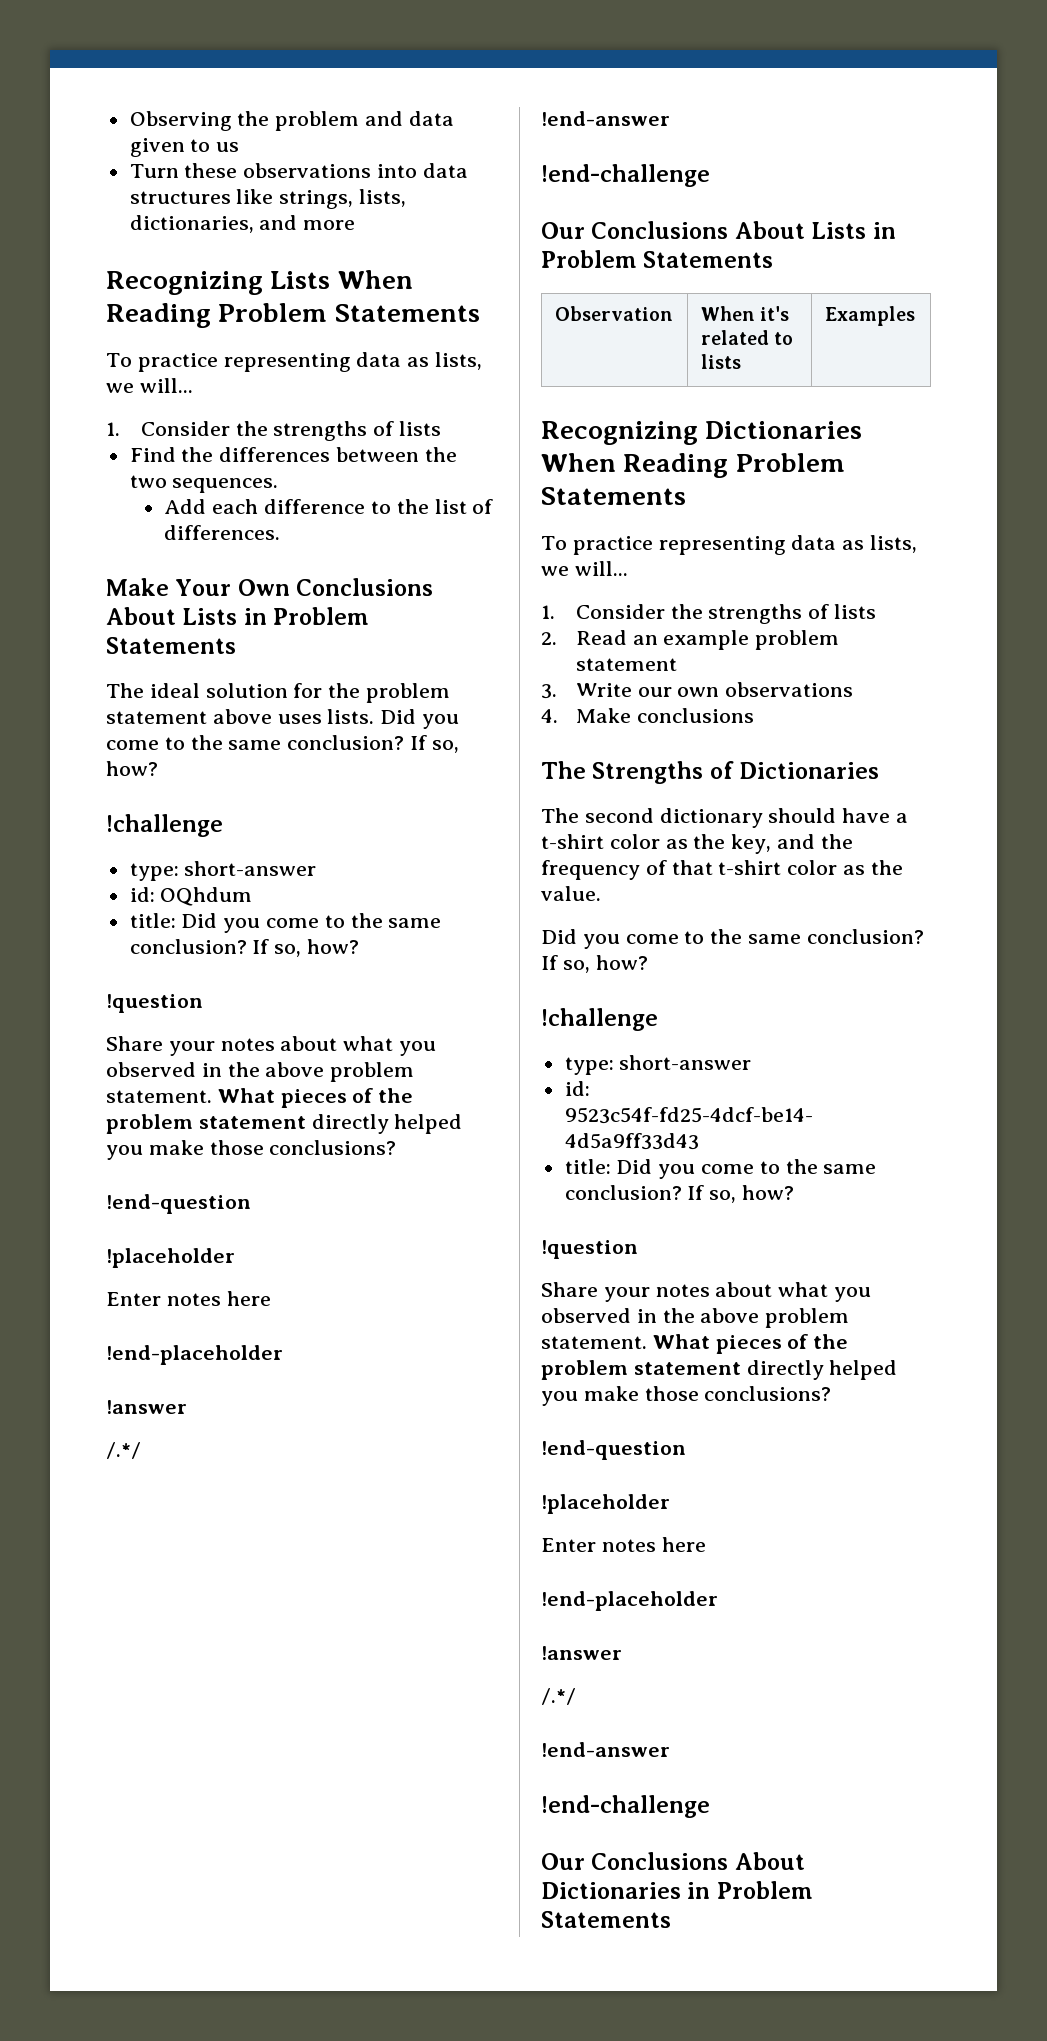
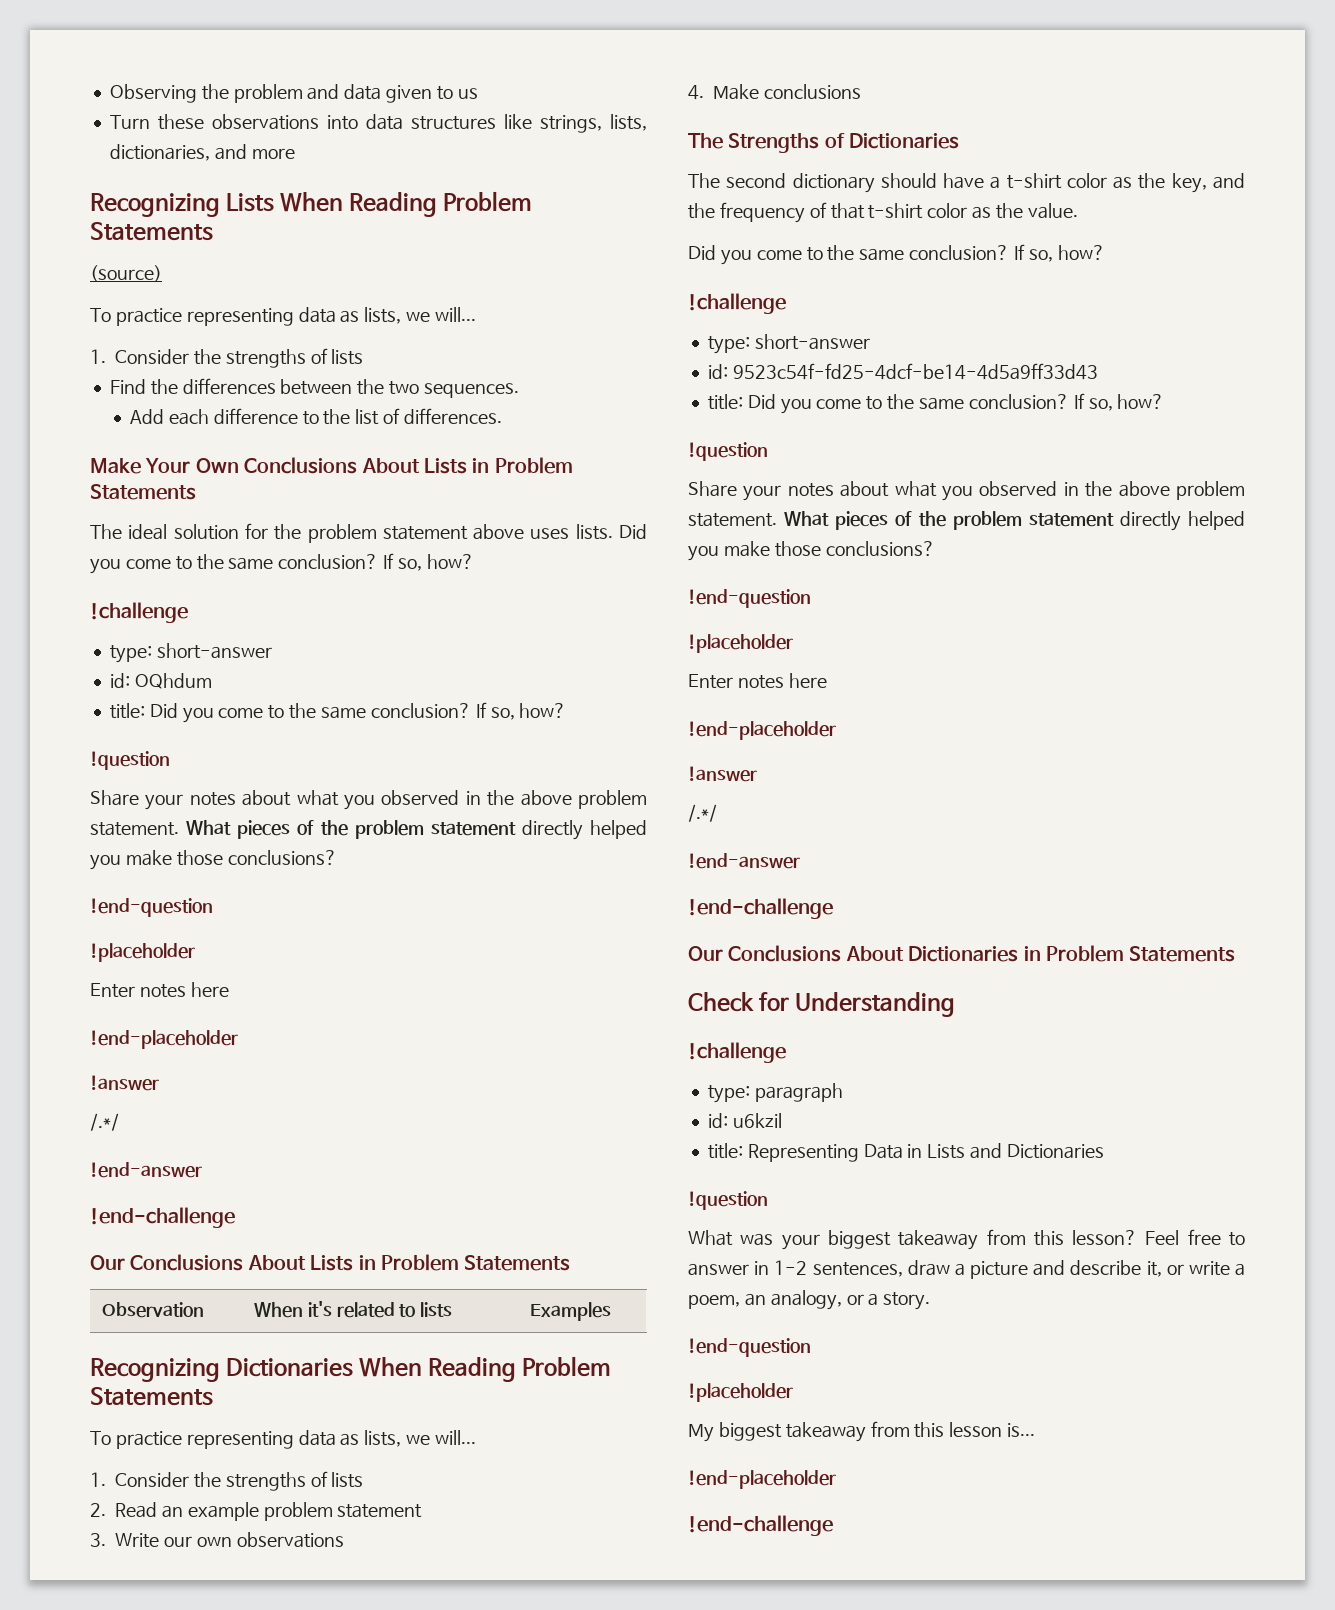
+ (source)
+ Check for Understanding
+ !challenge
+ type: paragraph
+ id: u6kzil
+ title: Representing Data in Lists and Dictionaries
+ !question
+ What was your biggest takeaway from this lesson? Feel free to answer in 1-2 sentences, draw a picture and describe it, or write a poem, an analogy, or a story.
+ !end-question
+ !placeholder
+ My biggest takeaway from this lesson is...
+ !end-placeholder
+ !end-challenge

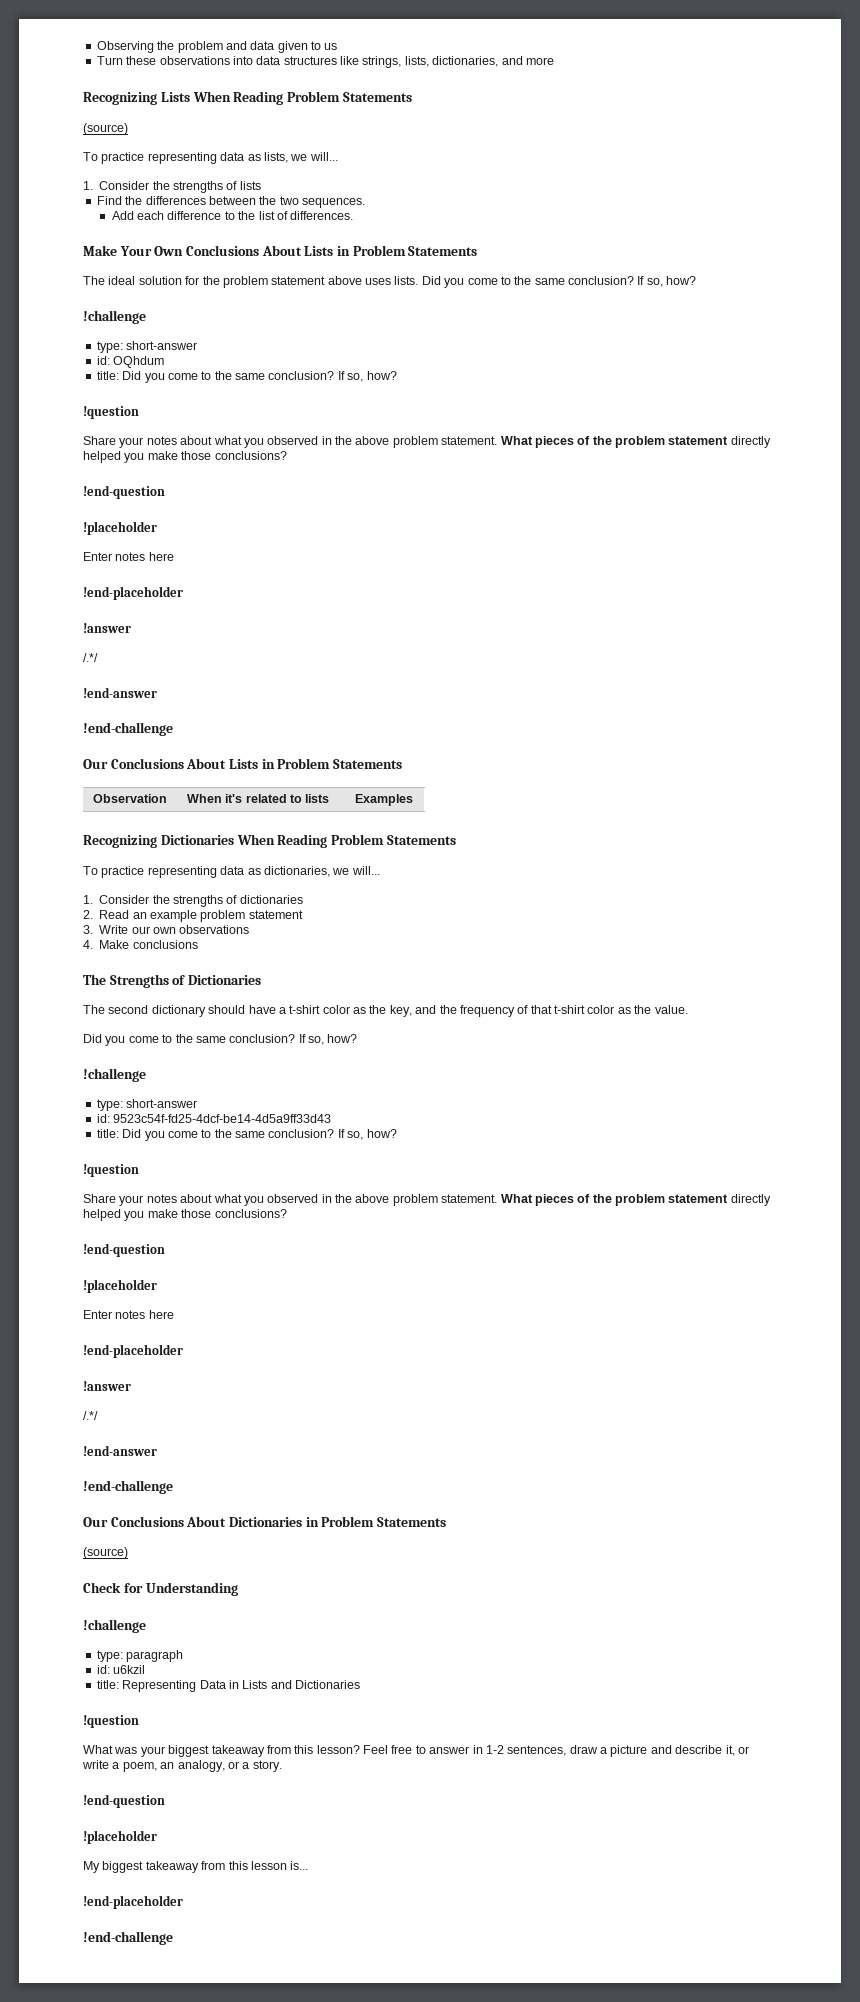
  Recognizing Dictionaries When Reading Problem Statements
- To practice representing data as lists, we will...
- 1. Consider the strengths of lists
+ To practice representing data as dictionaries, we will...
+ 1. Consider the strengths of dictionaries
  Our Conclusions About Dictionaries in Problem Statements
+ (source)

